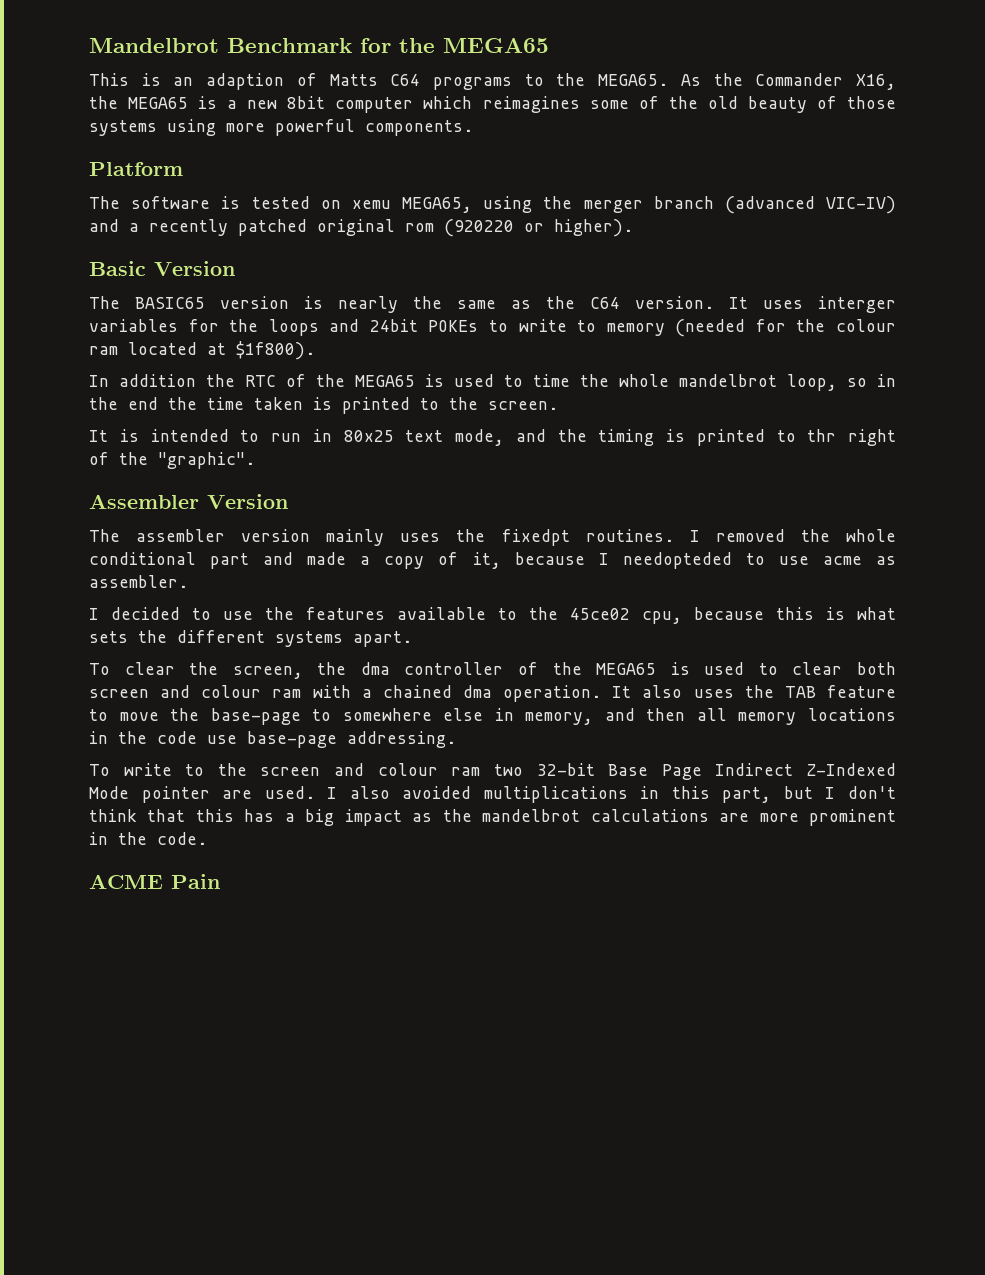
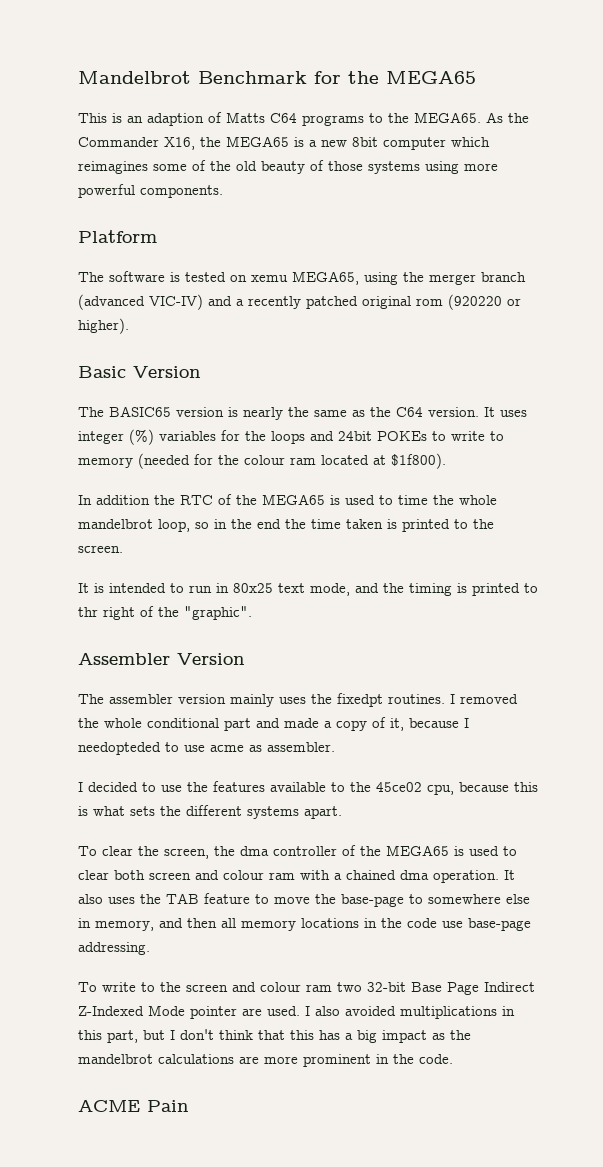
- It uses interger variables for the loops and 24bit POKEs to write to memory (needed for the colour ram located at $1f800).
+ It uses integer (%) variables for the loops and 24bit POKEs to write to memory (needed for the colour ram located at $1f800).

